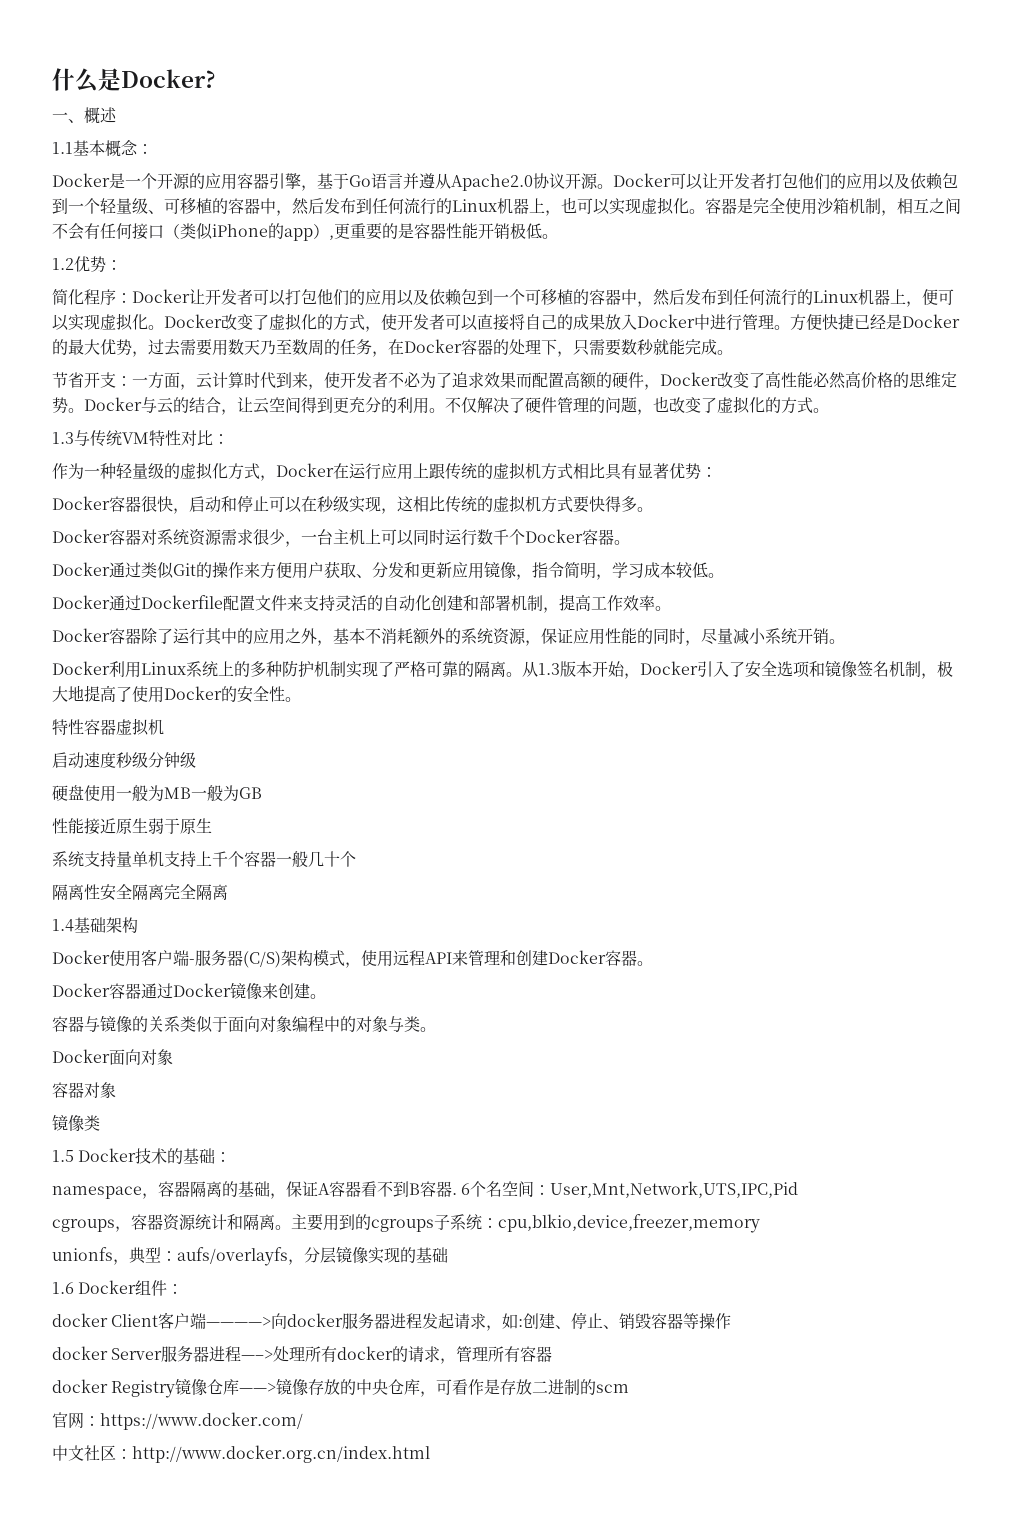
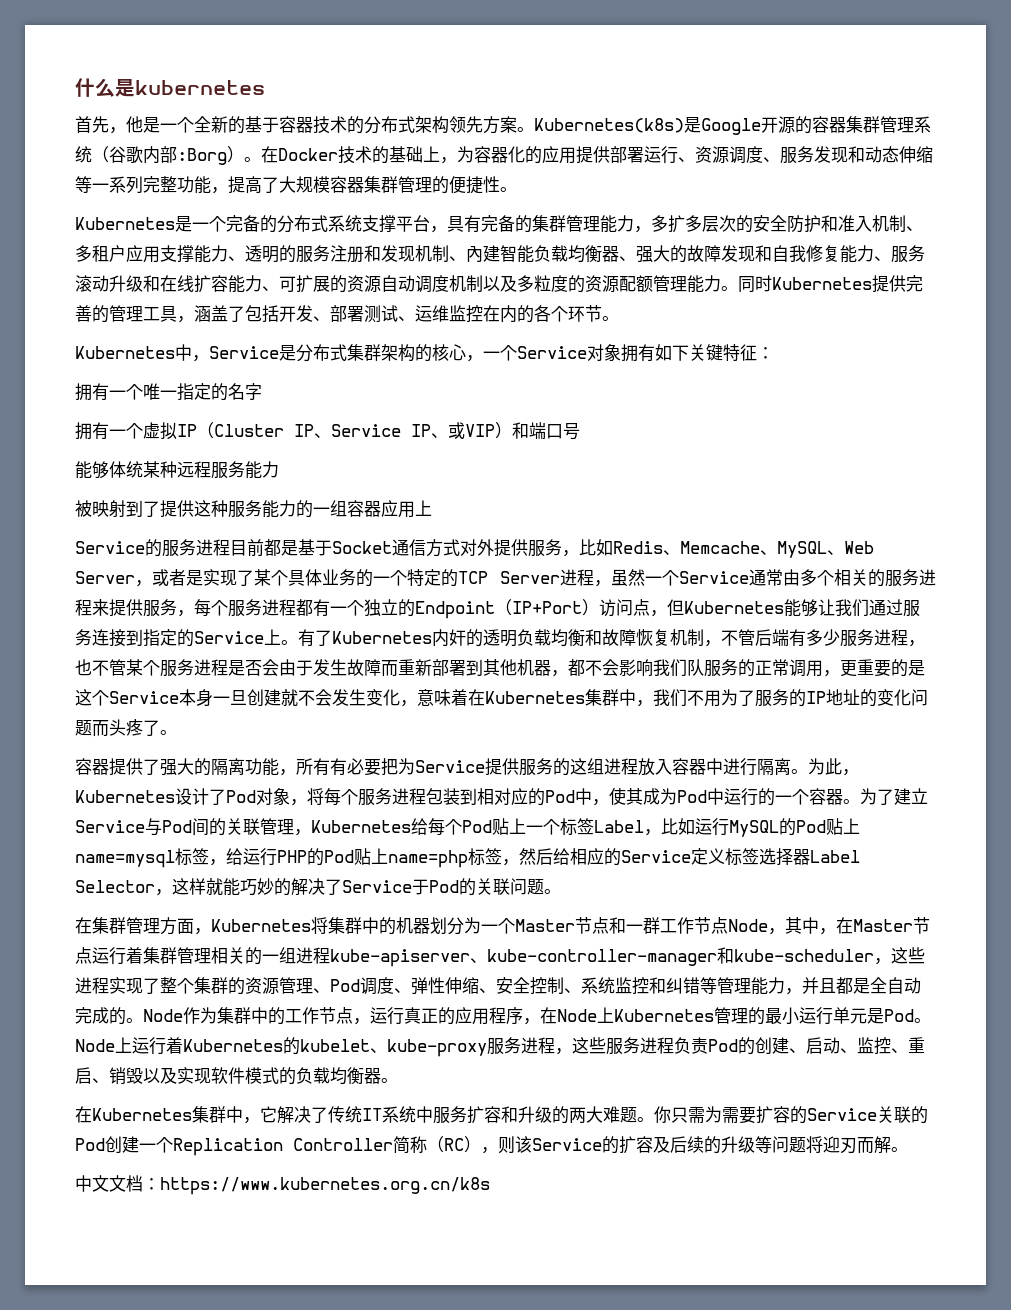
- 什么是Docker?
- 一、概述
- 1.1基本概念：
- Docker是一个开源的应用容器引擎，基于Go语言并遵从Apache2.0协议开源。Docker可以让开发者打包他们的应用以及依赖包到一个轻量级、可移植的容器中，然后发布到任何流行的Linux机器上，也可以实现虚拟化。容器是完全使用沙箱机制，相互之间不会有任何接口（类似iPhone的app）,更重要的是容器性能开销极低。
- 1.2优势：
- 简化程序：Docker让开发者可以打包他们的应用以及依赖包到一个可移植的容器中，然后发布到任何流行的Linux机器上，便可以实现虚拟化。Docker改变了虚拟化的方式，使开发者可以直接将自己的成果放入Docker中进行管理。方便快捷已经是Docker的最大优势，过去需要用数天乃至数周的任务，在Docker容器的处理下，只需要数秒就能完成。
- 节省开支：一方面，云计算时代到来，使开发者不必为了追求效果而配置高额的硬件，Docker改变了高性能必然高价格的思维定势。Docker与云的结合，让云空间得到更充分的利用。不仅解决了硬件管理的问题，也改变了虚拟化的方式。
- 1.3与传统VM特性对比：
- 作为一种轻量级的虚拟化方式，Docker在运行应用上跟传统的虚拟机方式相比具有显著优势：
- Docker容器很快，启动和停止可以在秒级实现，这相比传统的虚拟机方式要快得多。
- Docker容器对系统资源需求很少，一台主机上可以同时运行数千个Docker容器。
- Docker通过类似Git的操作来方便用户获取、分发和更新应用镜像，指令简明，学习成本较低。
- Docker通过Dockerfile配置文件来支持灵活的自动化创建和部署机制，提高工作效率。
- Docker容器除了运行其中的应用之外，基本不消耗额外的系统资源，保证应用性能的同时，尽量减小系统开销。
- Docker利用Linux系统上的多种防护机制实现了严格可靠的隔离。从1.3版本开始，Docker引入了安全选项和镜像签名机制，极大地提高了使用Docker的安全性。
- 特性容器虚拟机
- 启动速度秒级分钟级
- 硬盘使用一般为MB一般为GB
- 性能接近原生弱于原生
- 系统支持量单机支持上千个容器一般几十个
- 隔离性安全隔离完全隔离
- 1.4基础架构
- Docker使用客户端-服务器(C/S)架构模式，使用远程API来管理和创建Docker容器。
- Docker容器通过Docker镜像来创建。
- 容器与镜像的关系类似于面向对象编程中的对象与类。
- Docker面向对象
- 容器对象
- 镜像类
- 1.5 Docker技术的基础：
- namespace，容器隔离的基础，保证A容器看不到B容器. 6个名空间：User,Mnt,Network,UTS,IPC,Pid
- cgroups，容器资源统计和隔离。主要用到的cgroups子系统：cpu,blkio,device,freezer,memory
- unionfs，典型：aufs/overlayfs，分层镜像实现的基础
- 1.6 Docker组件：
- docker Client客户端————>向docker服务器进程发起请求，如:创建、停止、销毁容器等操作
- docker Server服务器进程—–>处理所有docker的请求，管理所有容器
- docker Registry镜像仓库——>镜像存放的中央仓库，可看作是存放二进制的scm
- 官网：https://www.docker.com/
+ 什么是kubernetes
+ 首先，他是一个全新的基于容器技术的分布式架构领先方案。Kubernetes(k8s)是Google开源的容器集群管理系统（谷歌内部:Borg）。在Docker技术的基础上，为容器化的应用提供部署运行、资源调度、服务发现和动态伸缩等一系列完整功能，提高了大规模容器集群管理的便捷性。
+ Kubernetes是一个完备的分布式系统支撑平台，具有完备的集群管理能力，多扩多层次的安全防护和准入机制、多租户应用支撑能力、透明的服务注册和发现机制、內建智能负载均衡器、强大的故障发现和自我修复能力、服务滚动升级和在线扩容能力、可扩展的资源自动调度机制以及多粒度的资源配额管理能力。同时Kubernetes提供完善的管理工具，涵盖了包括开发、部署测试、运维监控在内的各个环节。
+ Kubernetes中，Service是分布式集群架构的核心，一个Service对象拥有如下关键特征：
+ 拥有一个唯一指定的名字
+ 拥有一个虚拟IP（Cluster IP、Service IP、或VIP）和端口号
+ 能够体统某种远程服务能力
+ 被映射到了提供这种服务能力的一组容器应用上
+ Service的服务进程目前都是基于Socket通信方式对外提供服务，比如Redis、Memcache、MySQL、Web Server，或者是实现了某个具体业务的一个特定的TCP Server进程，虽然一个Service通常由多个相关的服务进程来提供服务，每个服务进程都有一个独立的Endpoint（IP+Port）访问点，但Kubernetes能够让我们通过服务连接到指定的Service上。有了Kubernetes内奸的透明负载均衡和故障恢复机制，不管后端有多少服务进程，也不管某个服务进程是否会由于发生故障而重新部署到其他机器，都不会影响我们队服务的正常调用，更重要的是这个Service本身一旦创建就不会发生变化，意味着在Kubernetes集群中，我们不用为了服务的IP地址的变化问题而头疼了。
+ 容器提供了强大的隔离功能，所有有必要把为Service提供服务的这组进程放入容器中进行隔离。为此，Kubernetes设计了Pod对象，将每个服务进程包装到相对应的Pod中，使其成为Pod中运行的一个容器。为了建立Service与Pod间的关联管理，Kubernetes给每个Pod贴上一个标签Label，比如运行MySQL的Pod贴上name=mysql标签，给运行PHP的Pod贴上name=php标签，然后给相应的Service定义标签选择器Label Selector，这样就能巧妙的解决了Service于Pod的关联问题。
+ 在集群管理方面，Kubernetes将集群中的机器划分为一个Master节点和一群工作节点Node，其中，在Master节点运行着集群管理相关的一组进程kube-apiserver、kube-controller-manager和kube-scheduler，这些进程实现了整个集群的资源管理、Pod调度、弹性伸缩、安全控制、系统监控和纠错等管理能力，并且都是全自动完成的。Node作为集群中的工作节点，运行真正的应用程序，在Node上Kubernetes管理的最小运行单元是Pod。Node上运行着Kubernetes的kubelet、kube-proxy服务进程，这些服务进程负责Pod的创建、启动、监控、重启、销毁以及实现软件模式的负载均衡器。
+ 在Kubernetes集群中，它解决了传统IT系统中服务扩容和升级的两大难题。你只需为需要扩容的Service关联的Pod创建一个Replication Controller简称（RC），则该Service的扩容及后续的升级等问题将迎刃而解。
- 中文社区：http://www.docker.org.cn/index.html
+ 中文文档：https://www.kubernetes.org.cn/k8s

